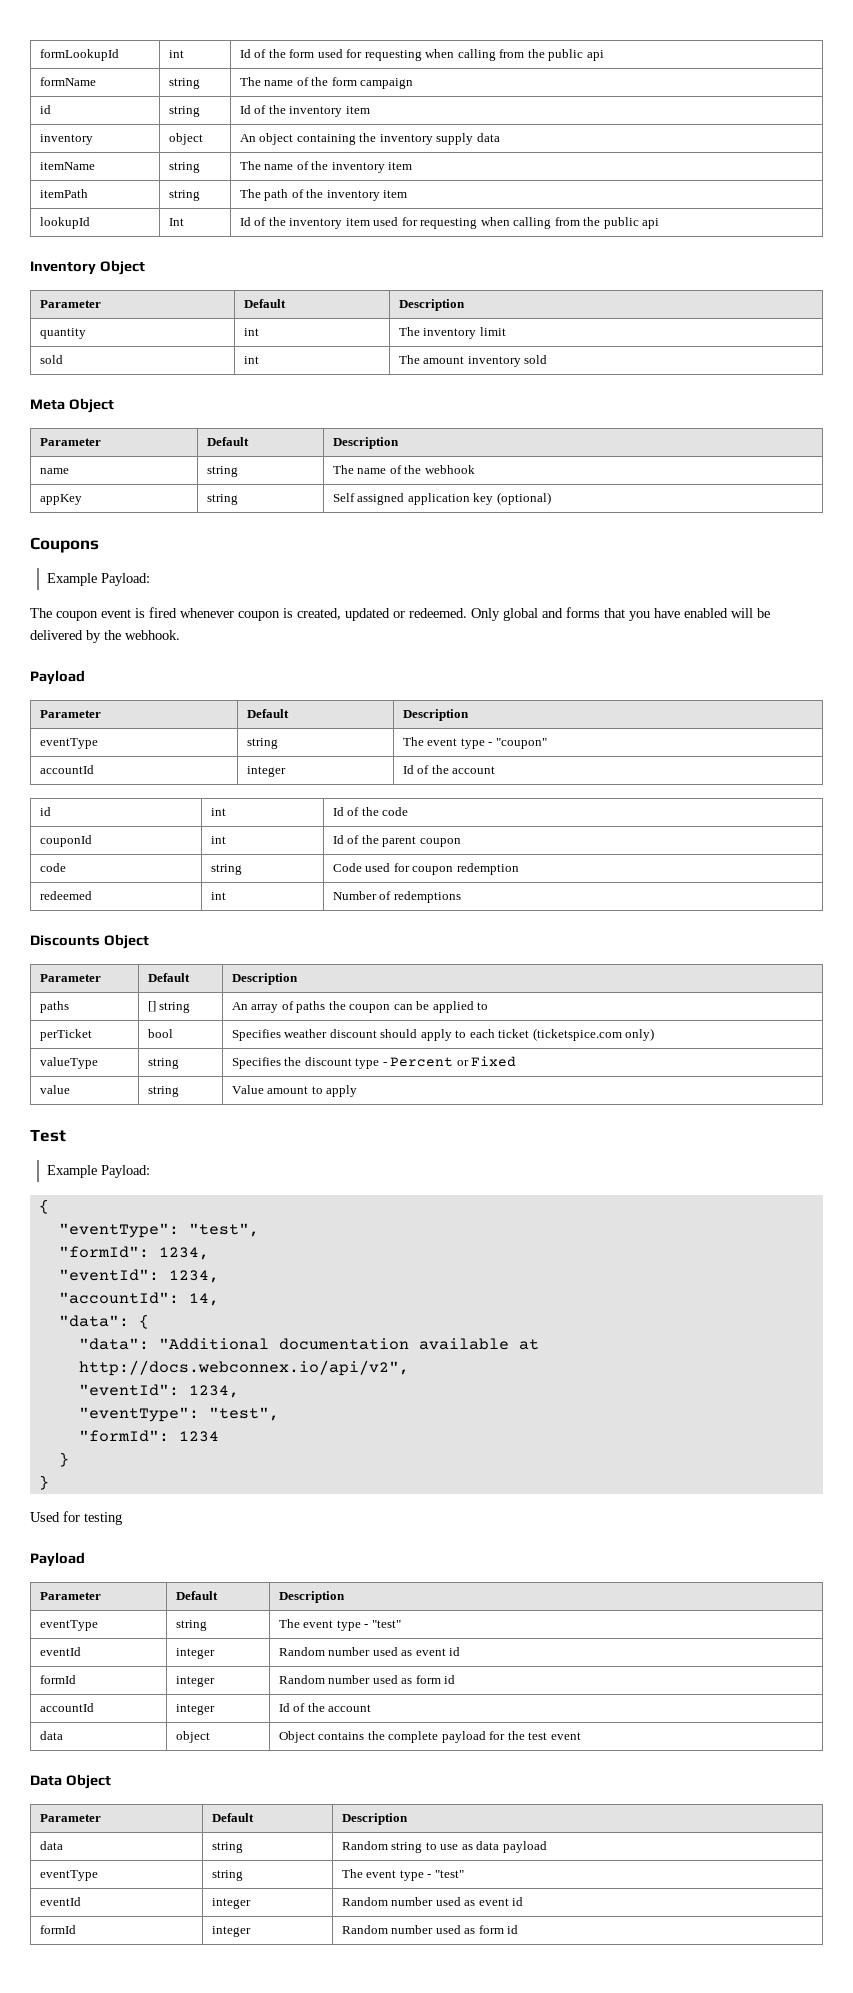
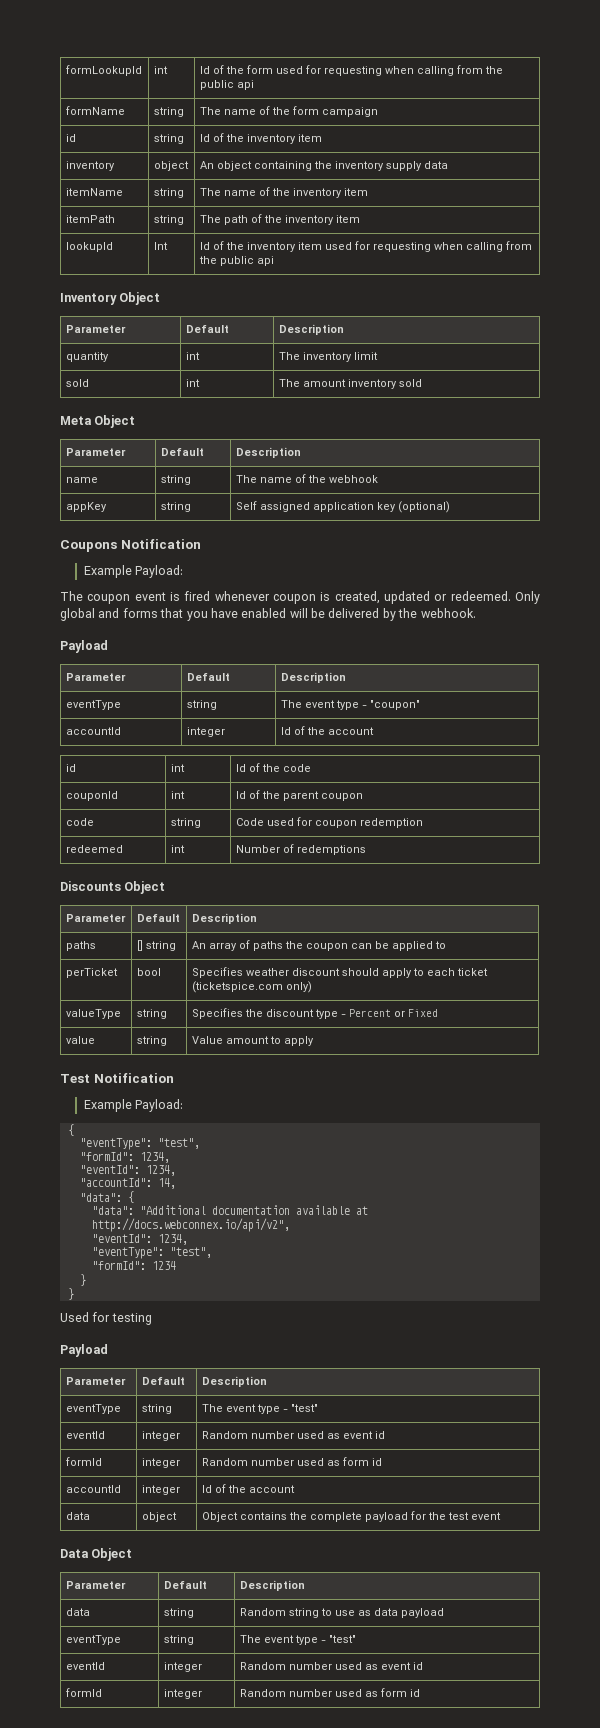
- Coupons
+ Coupons Notification
- Test
+ Test Notification

